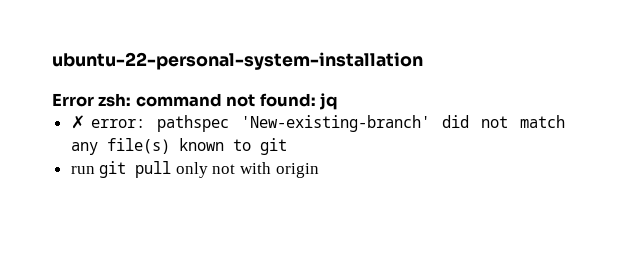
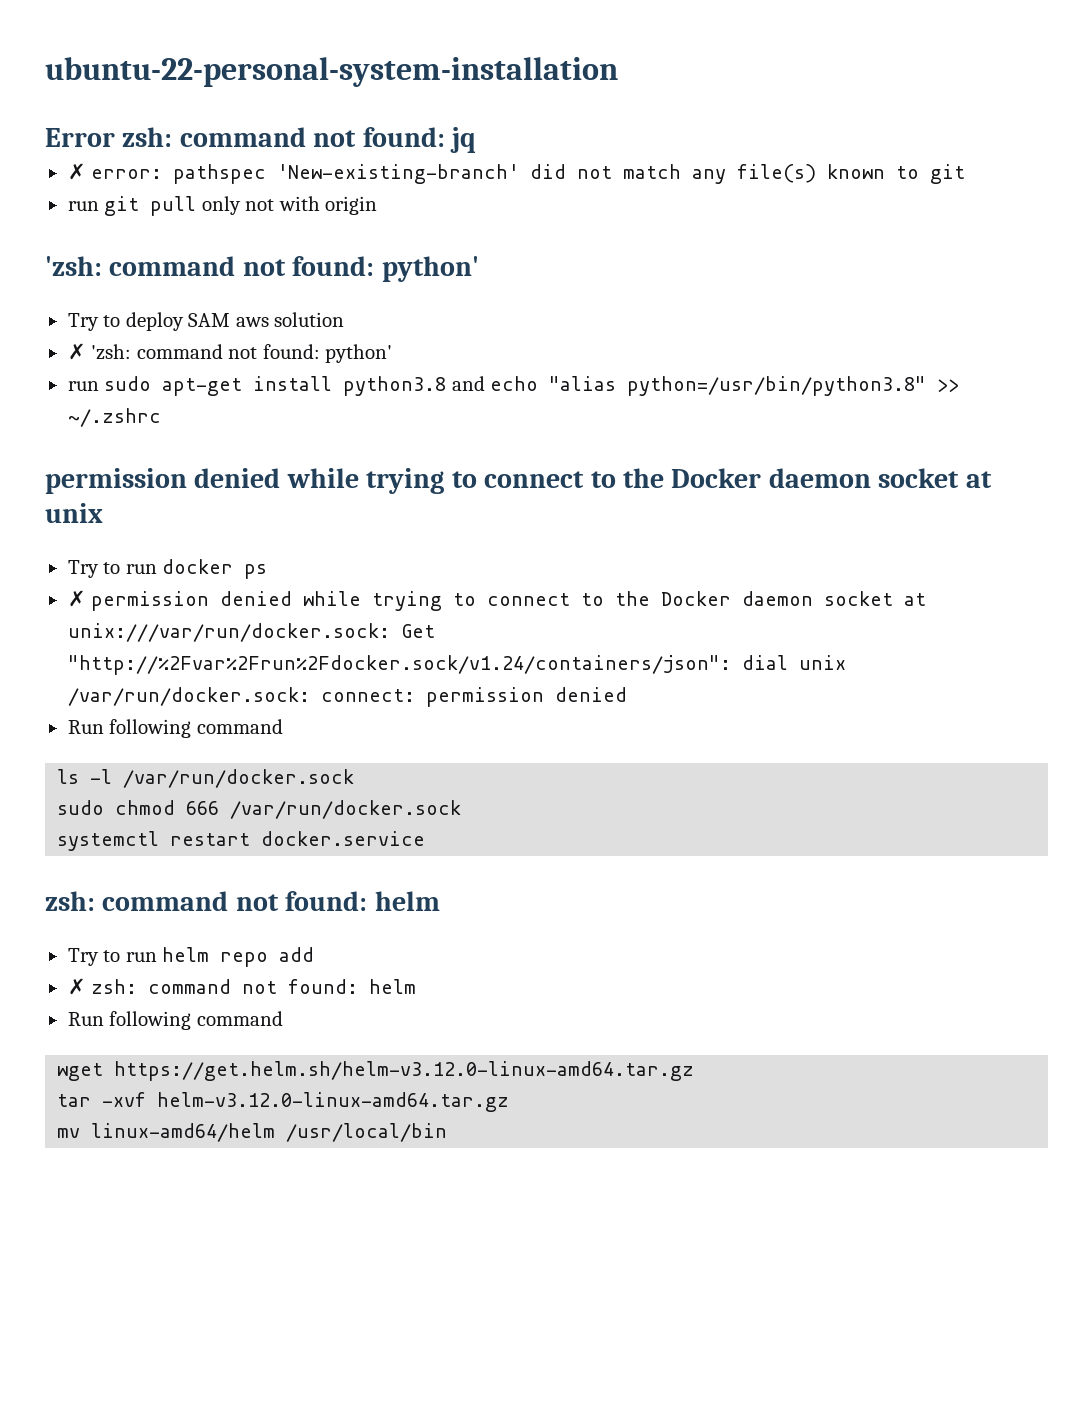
  run git pull only not with origin
+ 'zsh: command not found: python'
+ Try to deploy SAM aws solution
+ ✗ 'zsh: command not found: python'
+ run sudo apt-get install python3.8 and echo "alias python=/usr/bin/python3.8" >> ~/.zshrc
+ permission denied while trying to connect to the Docker daemon socket at unix
+ Try to run docker ps
+ ✗ permission denied while trying to connect to the Docker daemon socket at unix:///var/run/docker.sock: Get "http://%2Fvar%2Frun%2Fdocker.sock/v1.24/containers/json": dial unix /var/run/docker.sock: connect: permission denied
+ Run following command
+ ls -l /var/run/docker.sock
+ sudo chmod 666 /var/run/docker.sock
+ systemctl restart docker.service
+ zsh: command not found: helm
+ Try to run helm repo add
+ ✗ zsh: command not found: helm
+ Run following command
+ wget https://get.helm.sh/helm-v3.12.0-linux-amd64.tar.gz
+ tar -xvf helm-v3.12.0-linux-amd64.tar.gz
+ mv linux-amd64/helm /usr/local/bin

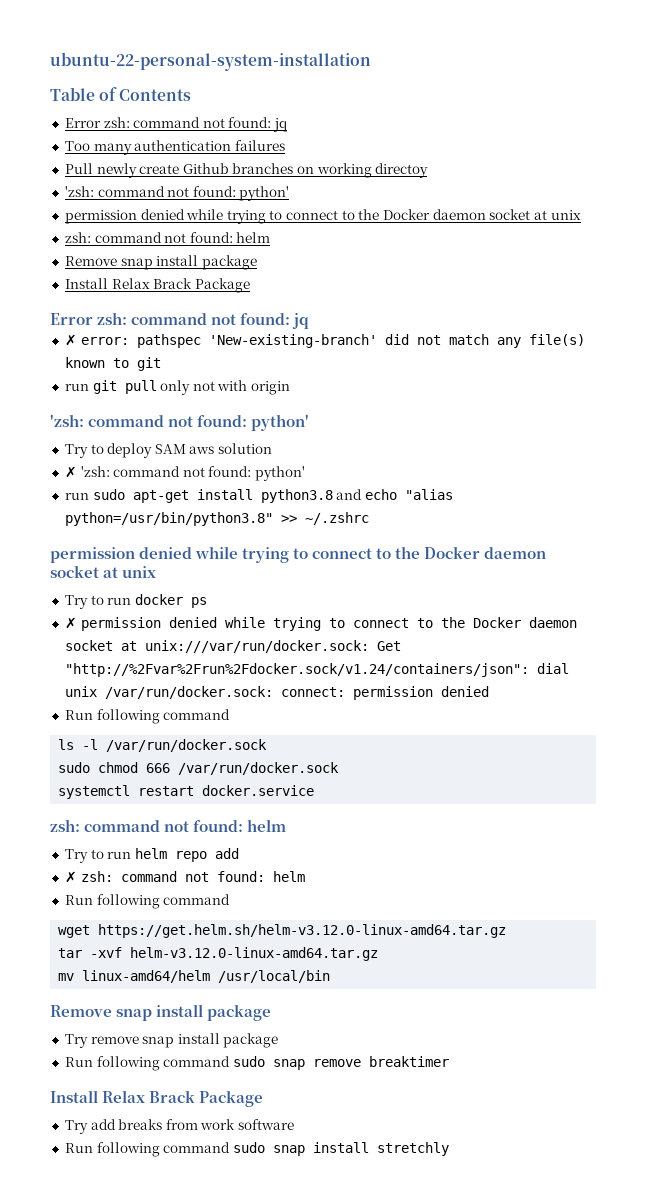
+ Table of Contents
+ Error zsh: command not found: jq
+ Too many authentication failures
+ Pull newly create Github branches on working directoy
+ 'zsh: command not found: python'
+ permission denied while trying to connect to the Docker daemon socket at unix
+ zsh: command not found: helm
+ Remove snap install package
+ Install Relax Brack Package
  mv linux-amd64/helm /usr/local/bin
+ Remove snap install package
+ Try remove snap install package
+ Run following command sudo snap remove breaktimer
+ Install Relax Brack Package
+ Try add breaks from work software
+ Run following command sudo snap install stretchly

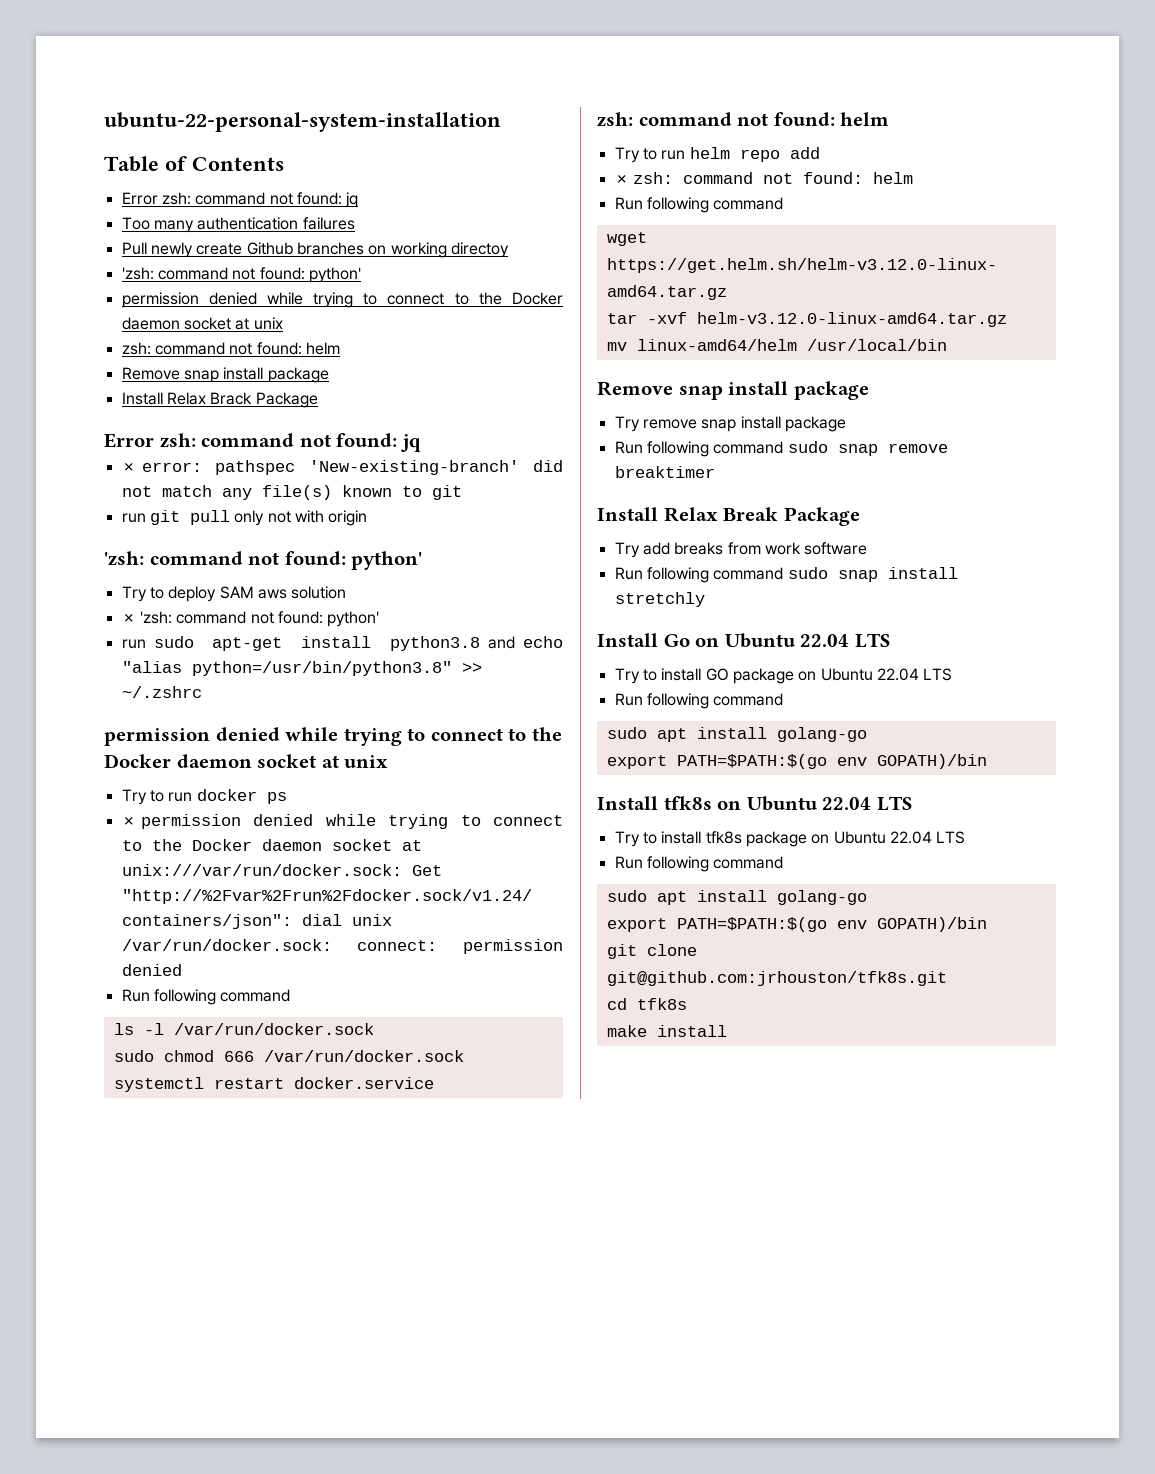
  Run following command sudo snap remove breaktimer
- Install Relax Brack Package
+ Install Relax Break Package
+ Install Go on Ubuntu 22.04 LTS
+ Try to install GO package on Ubuntu 22.04 LTS
+ Run following command
+ sudo apt install golang-go
+ export PATH=$PATH:$(go env GOPATH)/bin
+ Install tfk8s on Ubuntu 22.04 LTS
+ Try to install tfk8s package on Ubuntu 22.04 LTS
+ Run following command
+ sudo apt install golang-go
+ export PATH=$PATH:$(go env GOPATH)/bin
+ git clone git@github.com:jrhouston/tfk8s.git
+ cd tfk8s
+ make install

